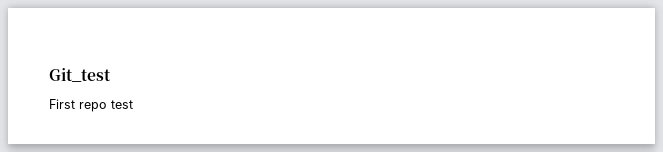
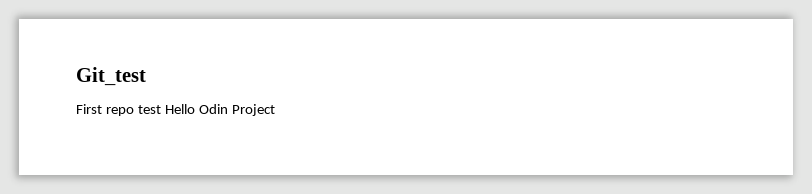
- First repo test
+ First repo test Hello Odin Project

